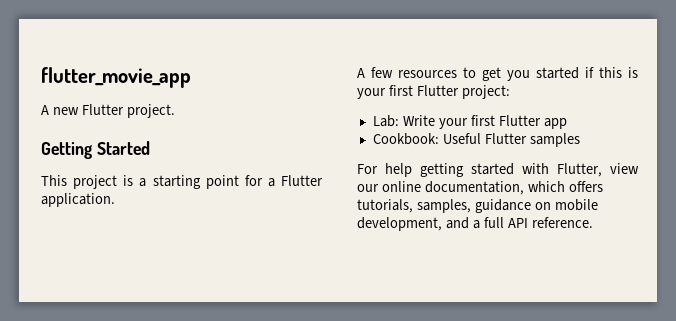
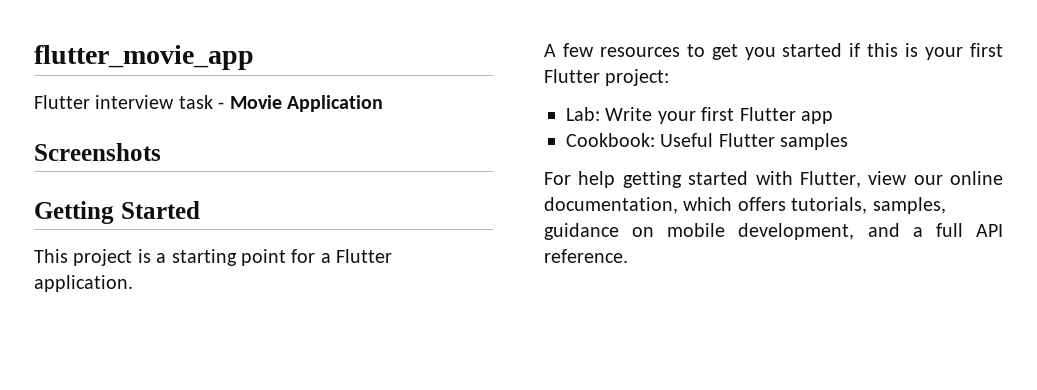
- A new Flutter project.
+ Flutter interview task - Movie Application
+ Screenshots

